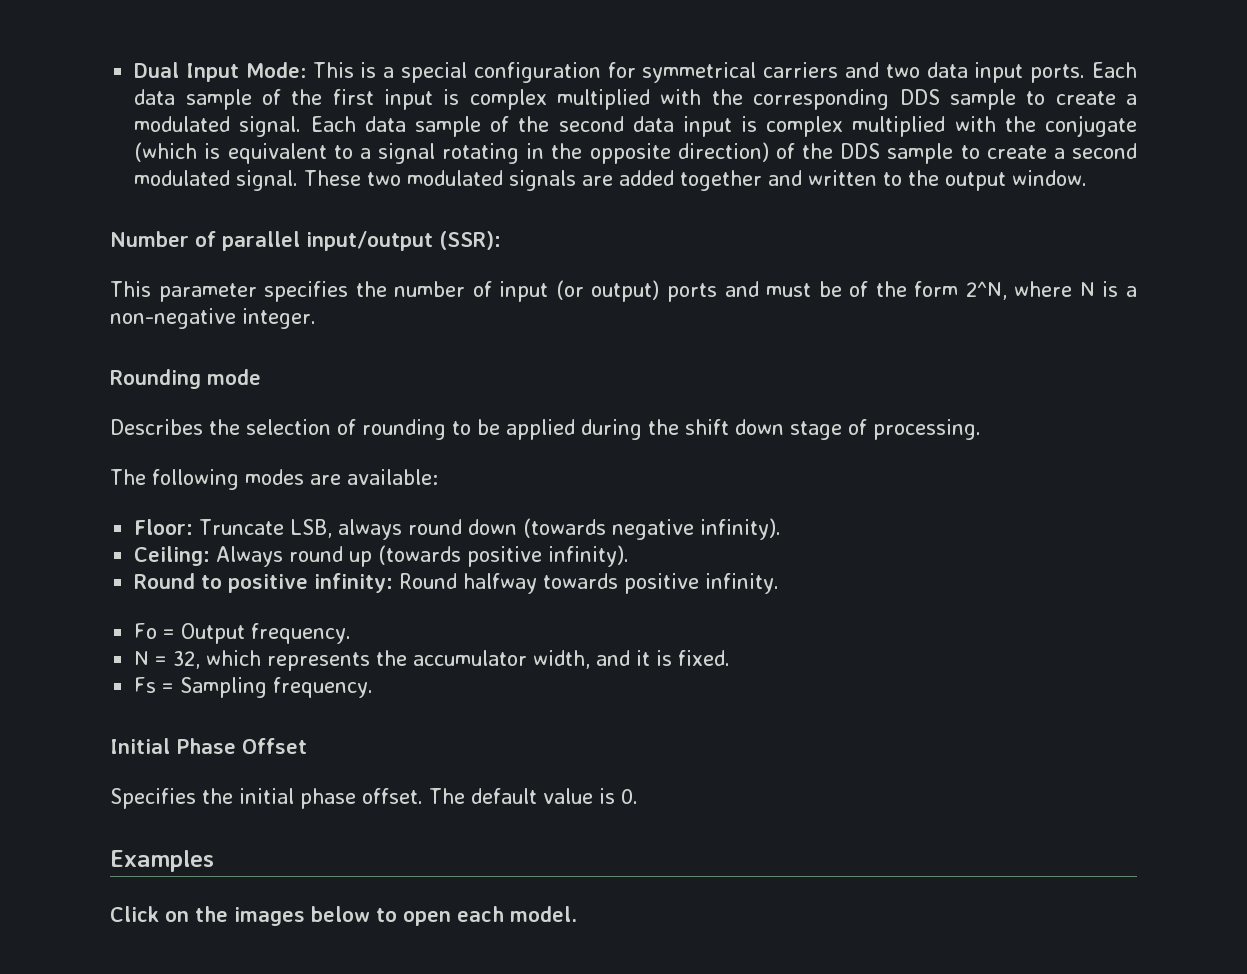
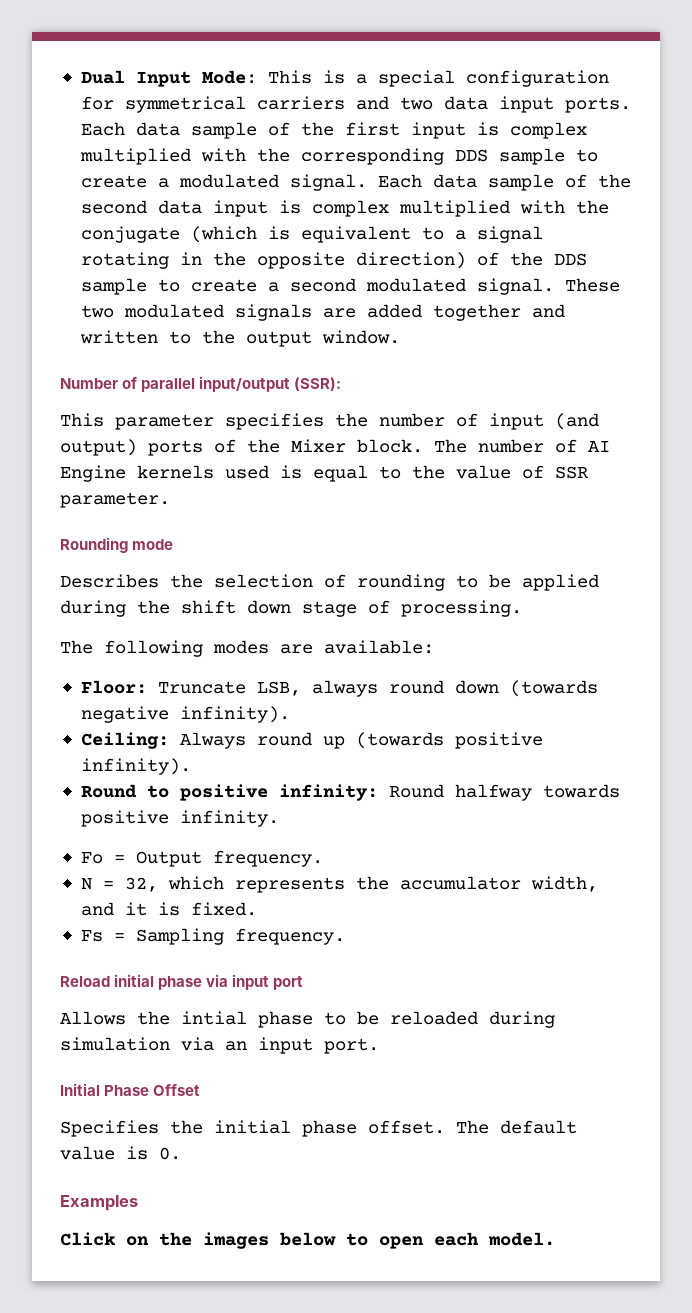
- This parameter specifies the number of input (or output) ports and must be of the form 2^N, where N is a non-negative integer.
+ This parameter specifies the number of input (and output) ports of the Mixer block. The number of AI Engine kernels used is equal to the value of SSR parameter.
+ Reload initial phase via input port
+ Allows the intial phase to be reloaded during simulation via an input port.

